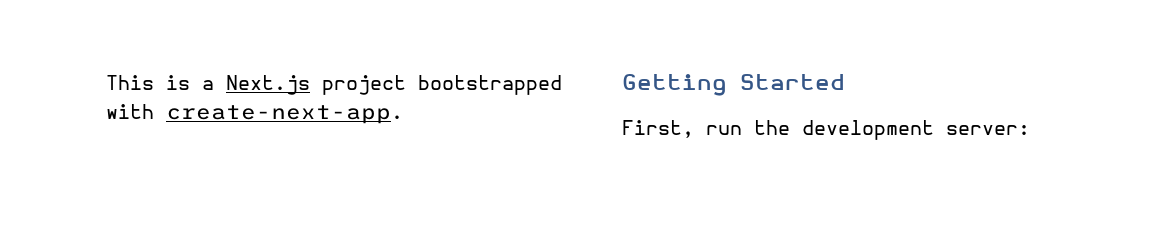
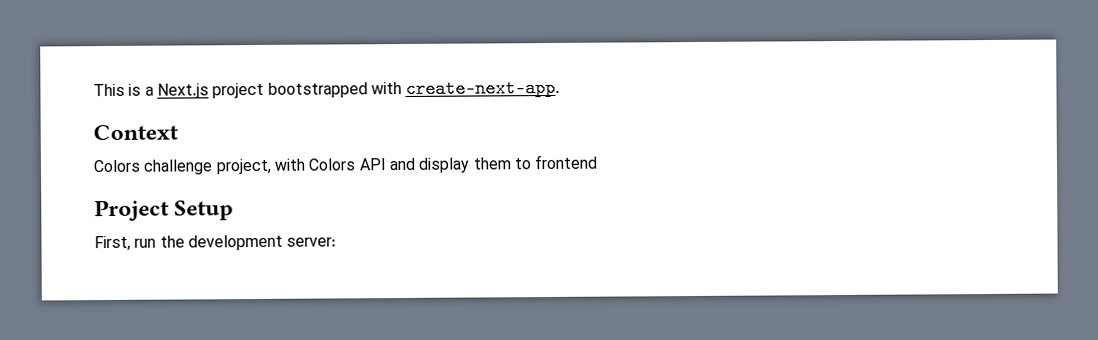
- Getting Started
+ Context
+ Colors challenge project, with Colors API and display them to frontend
+ Project Setup

